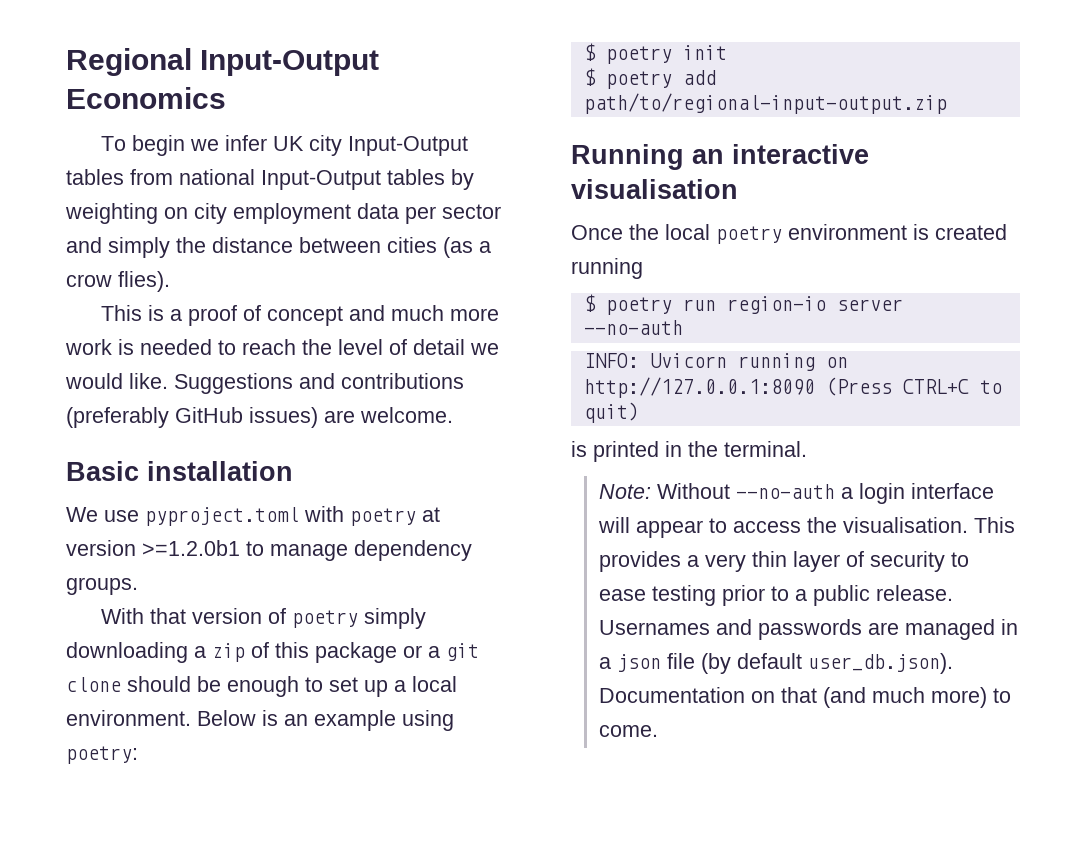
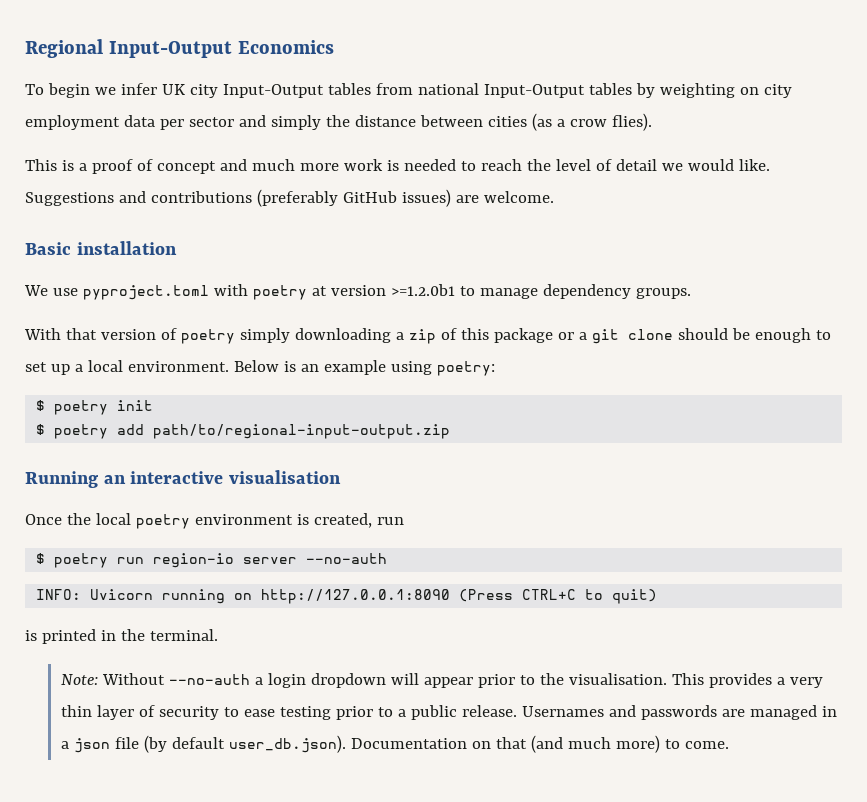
- Once the local poetry environment is created running
+ Once the local poetry environment is created, run
- Note: Without --no-auth a login interface will appear to access the visualisation.
+ Note: Without --no-auth a login dropdown will appear prior to the visualisation.

